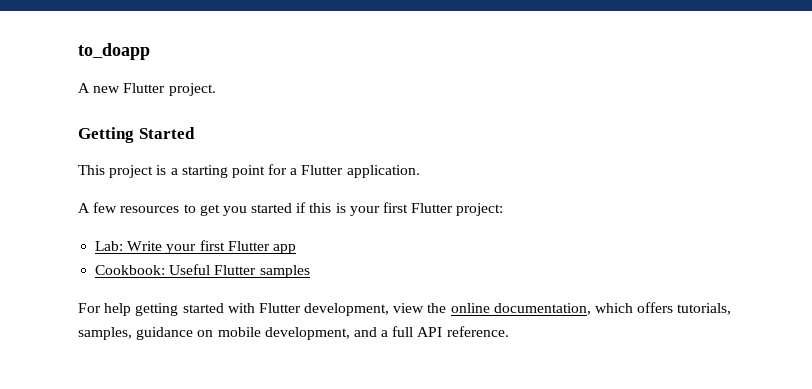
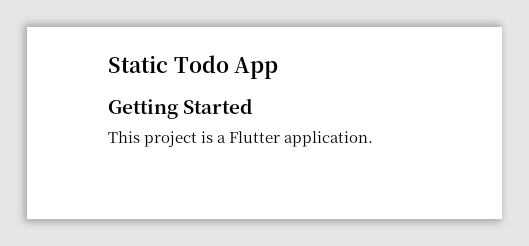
- to_doapp
- A new Flutter project.
+ Static Todo App
- This project is a starting point for a Flutter application.
- A few resources to get you started if this is your first Flutter project:
- Lab: Write your first Flutter app
- Cookbook: Useful Flutter samples
- For help getting started with Flutter development, view the online documentation, which offers tutorials, samples, guidance on mobile development, and a full API reference.
+ This project is a Flutter application.

